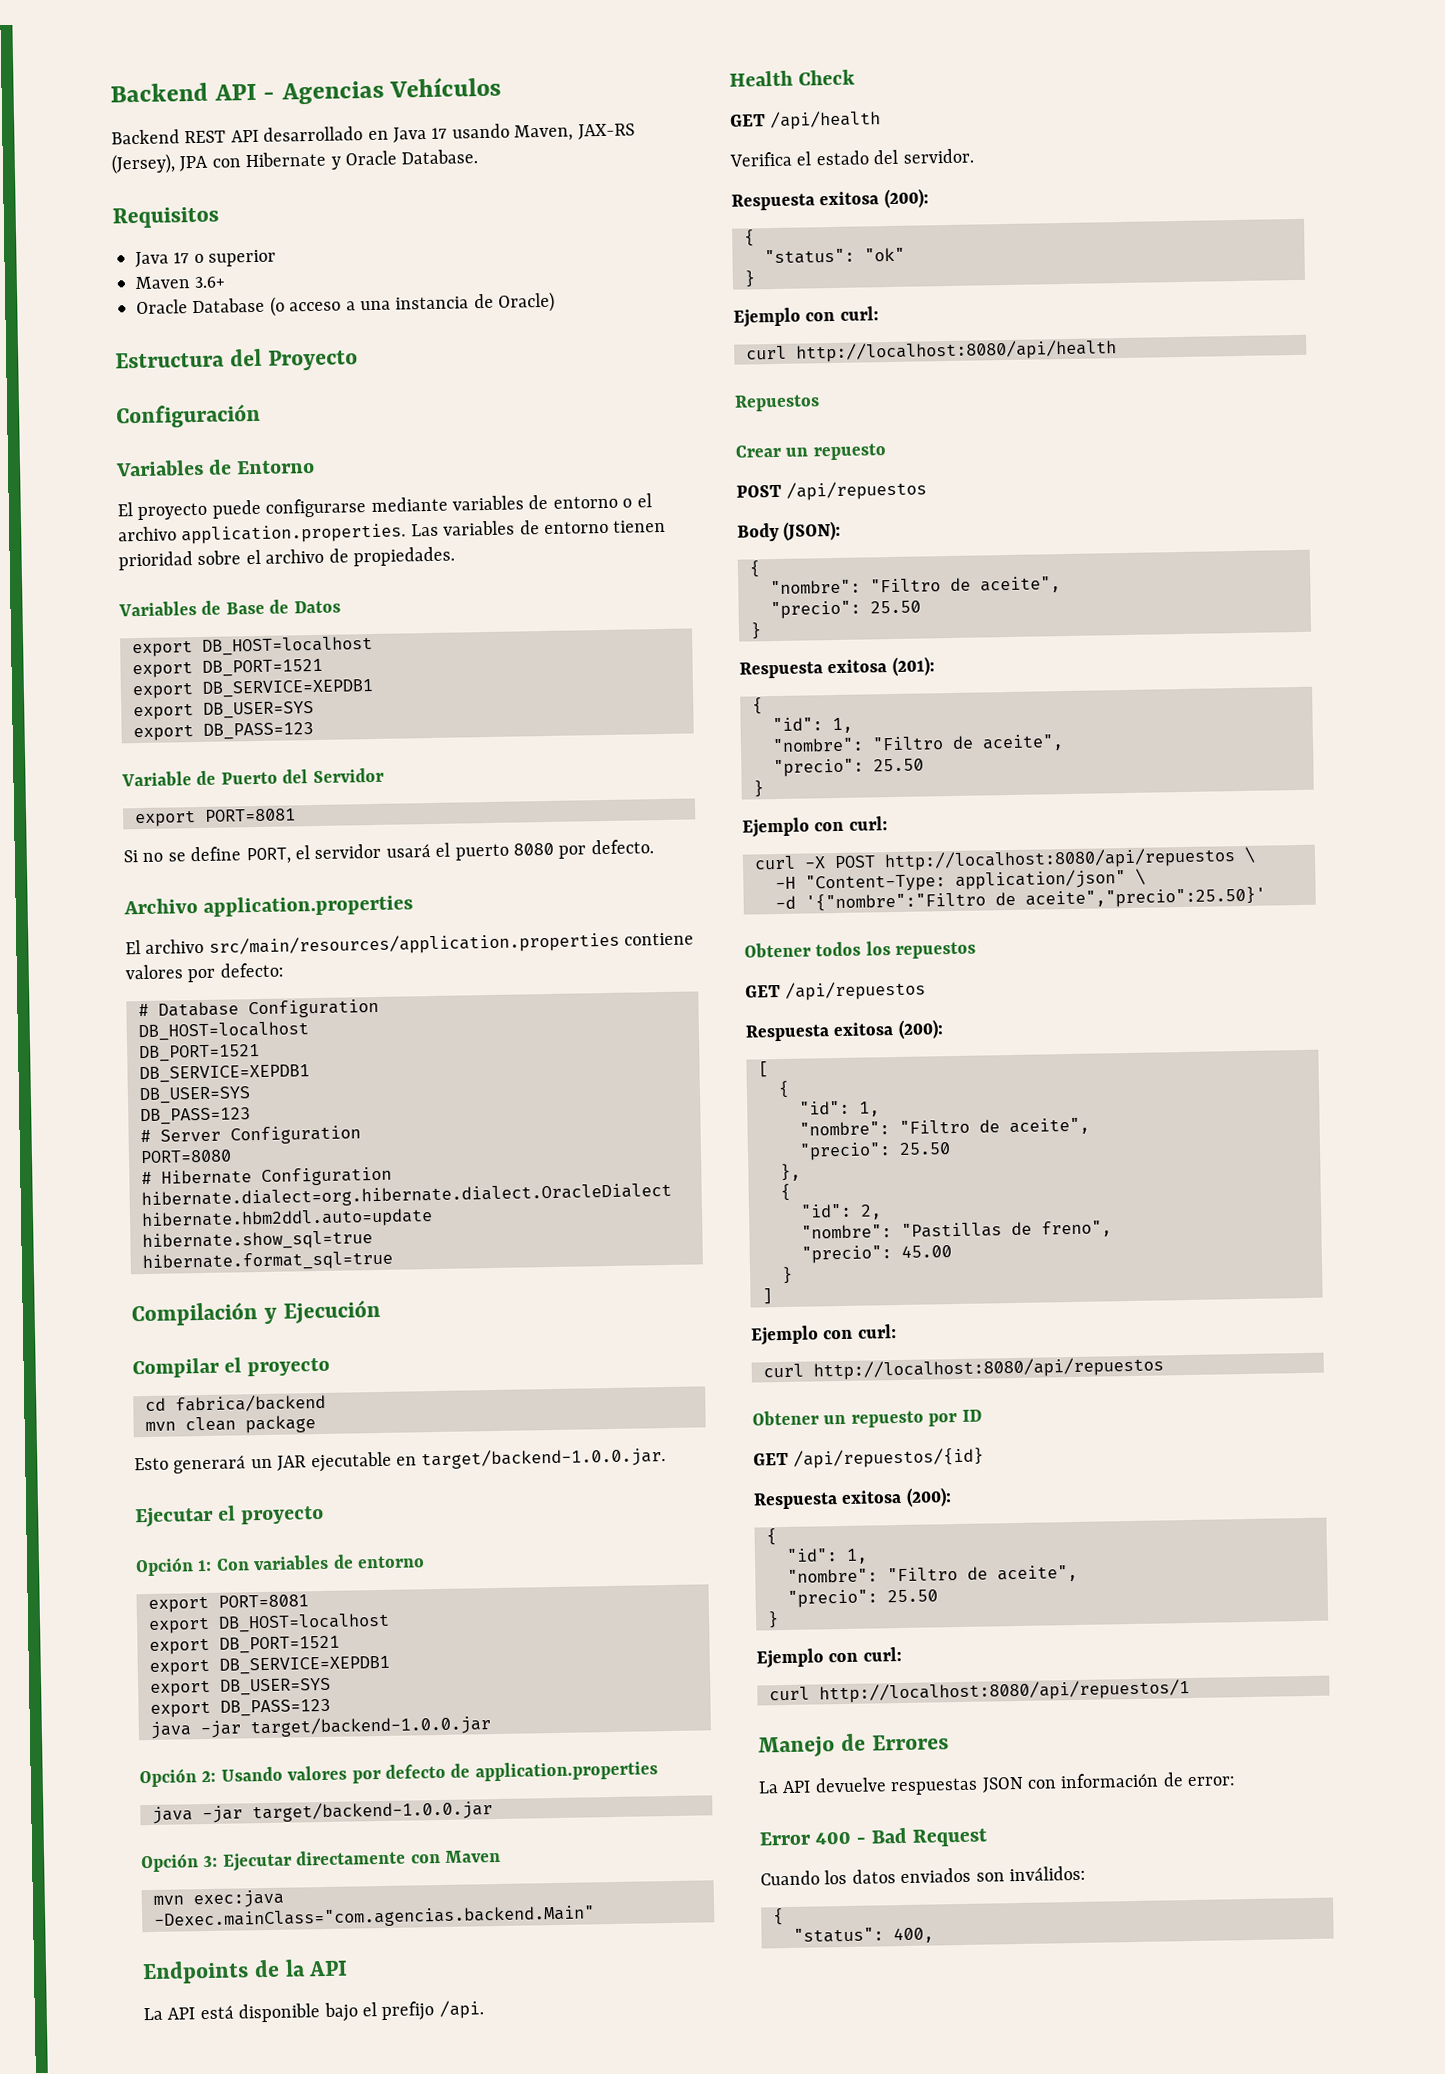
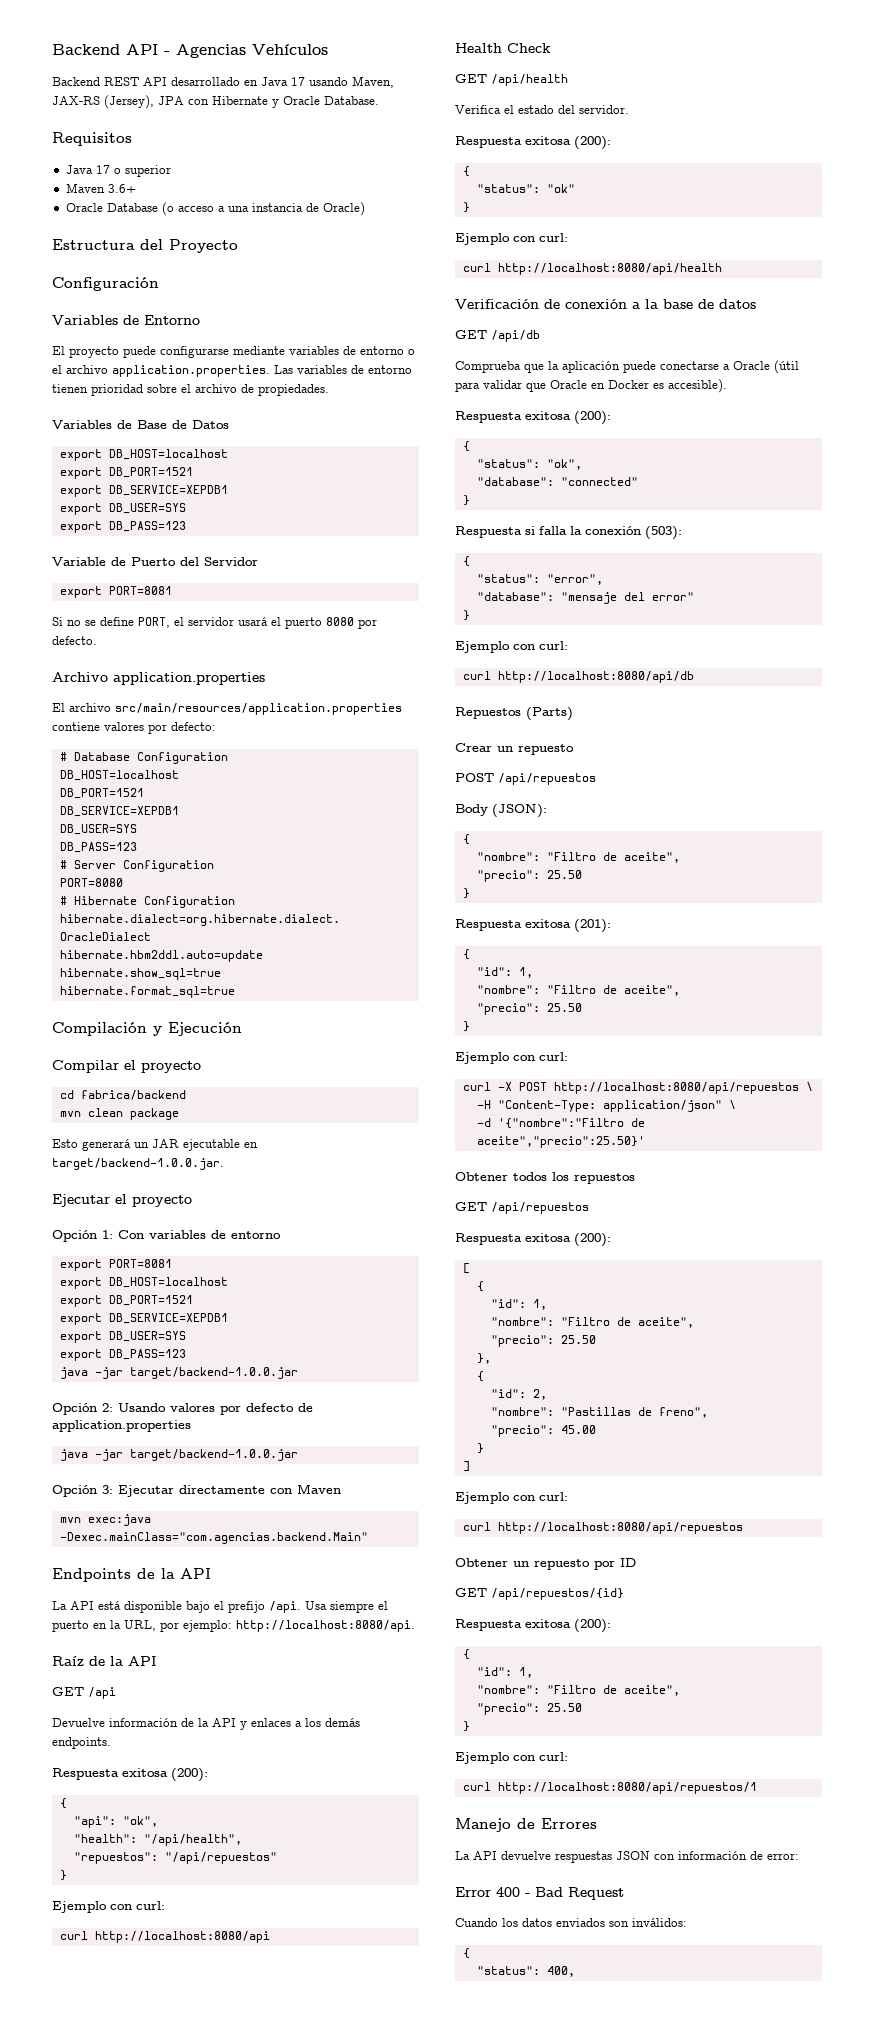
+ Usa siempre el puerto en la URL, por ejemplo: http://localhost:8080/api.
+ Raíz de la API
+ GET /api
+ Devuelve información de la API y enlaces a los demás endpoints.
+ Respuesta exitosa (200):
+ {
+ "api": "ok",
+ "health": "/api/health",
+ "repuestos": "/api/repuestos"
+ }
+ Ejemplo con curl:
+ curl http://localhost:8080/api
+ Verificación de conexión a la base de datos
+ GET /api/db
+ Comprueba que la aplicación puede conectarse a Oracle (útil para validar que Oracle en Docker es accesible).
+ Respuesta exitosa (200):
+ {
+ "status": "ok",
+ "database": "connected"
+ }
+ Respuesta si falla la conexión (503):
+ {
+ "status": "error",
+ "database": "mensaje del error"
+ }
+ Ejemplo con curl:
+ curl http://localhost:8080/api/db
- Repuestos
+ Repuestos (Parts)

